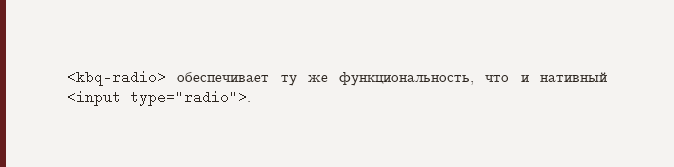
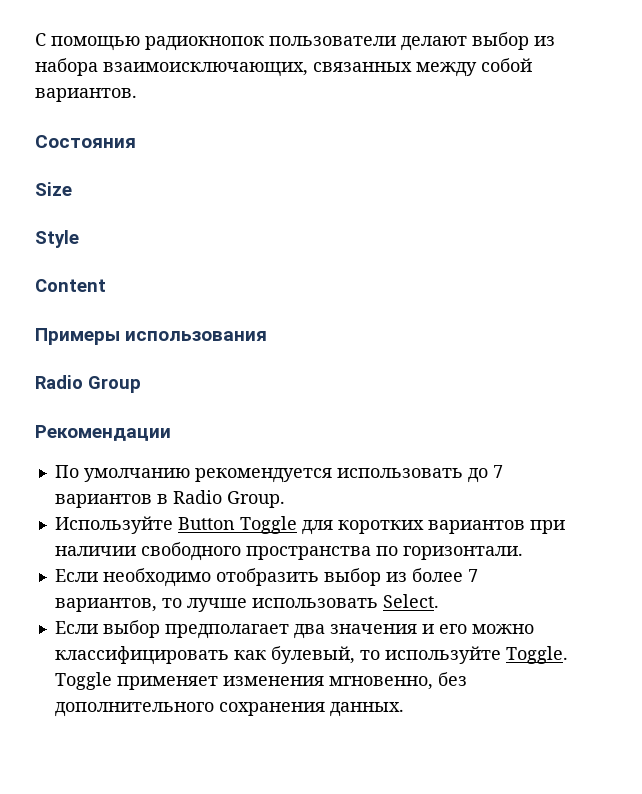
- <kbq-radio> обеспечивает ту же функциональность, что и нативный <input type="radio">.
+ С помощью радиокнопок пользователи делают выбор из набора взаимоисключающих, связанных между собой вариантов.
+ Состояния
+ Size
+ Style
+ Content
+ Примеры использования
+ Radio Group
+ Рекомендации
+ По умолчанию рекомендуется использовать до 7 вариантов в Radio Group.
+ Используйте Button Toggle для коротких вариантов при наличии свободного пространства по горизонтали.
+ Если необходимо отобразить выбор из более 7 вариантов, то лучше использовать Select.
+ Если выбор предполагает два значения и его можно классифицировать как булевый, то используйте Toggle. Toggle применяет изменения мгновенно, без дополнительного сохранения данных.

